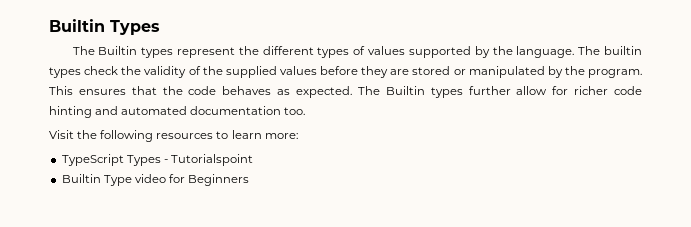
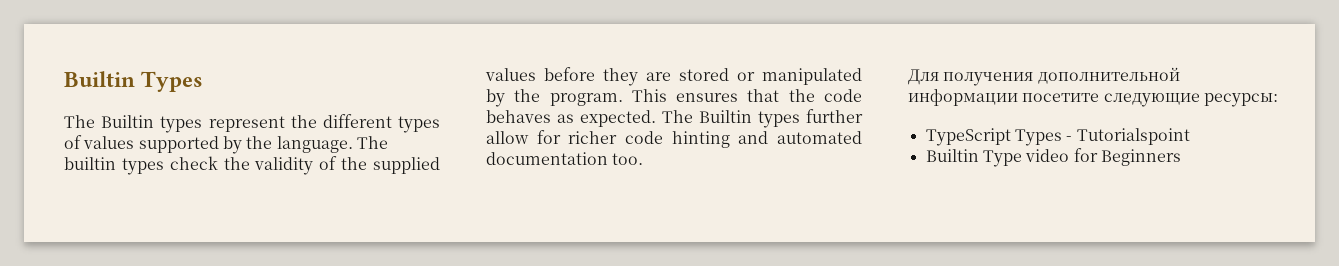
- Visit the following resources to learn more:
+ Для получения дополнительной информации посетите следующие ресурсы:

